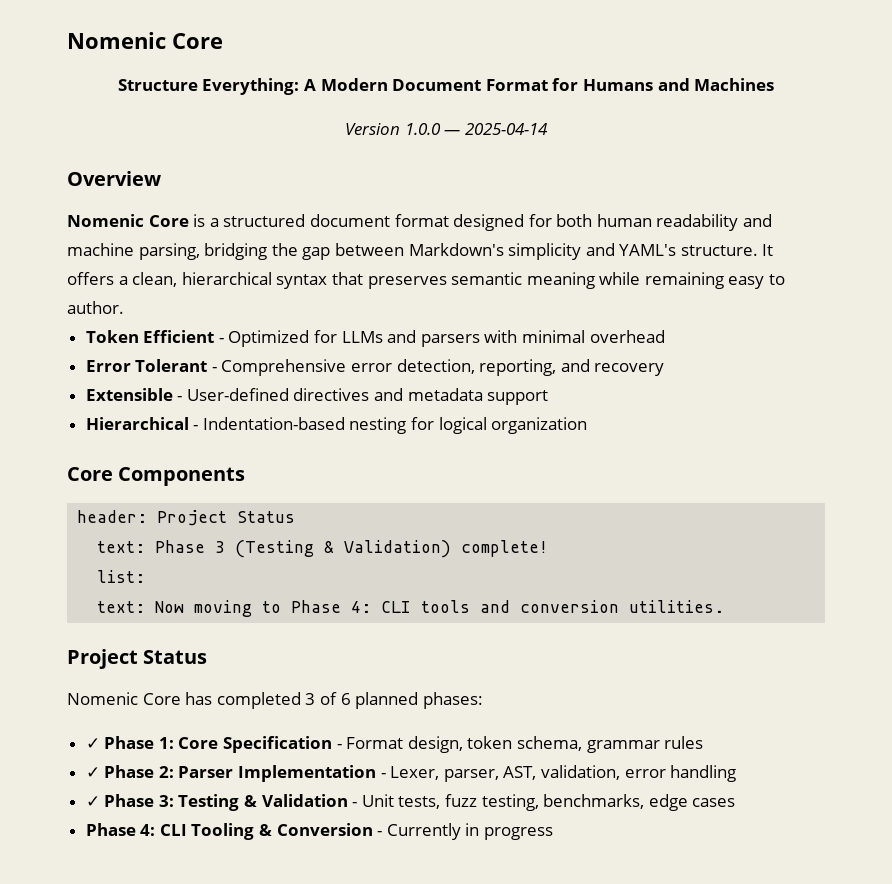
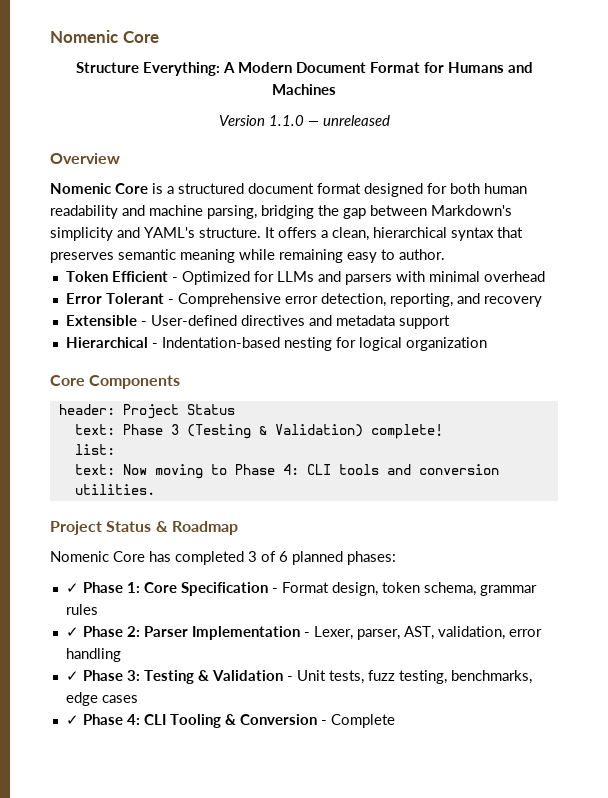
- Version 1.0.0 — 2025-04-14
+ Version 1.1.0 — unreleased
  text: Now moving to Phase 4: CLI tools and conversion utilities.
- Project Status
+ Project Status & Roadmap
- Phase 4: CLI Tooling & Conversion - Currently in progress
+ ✓ Phase 4: CLI Tooling & Conversion - Complete

